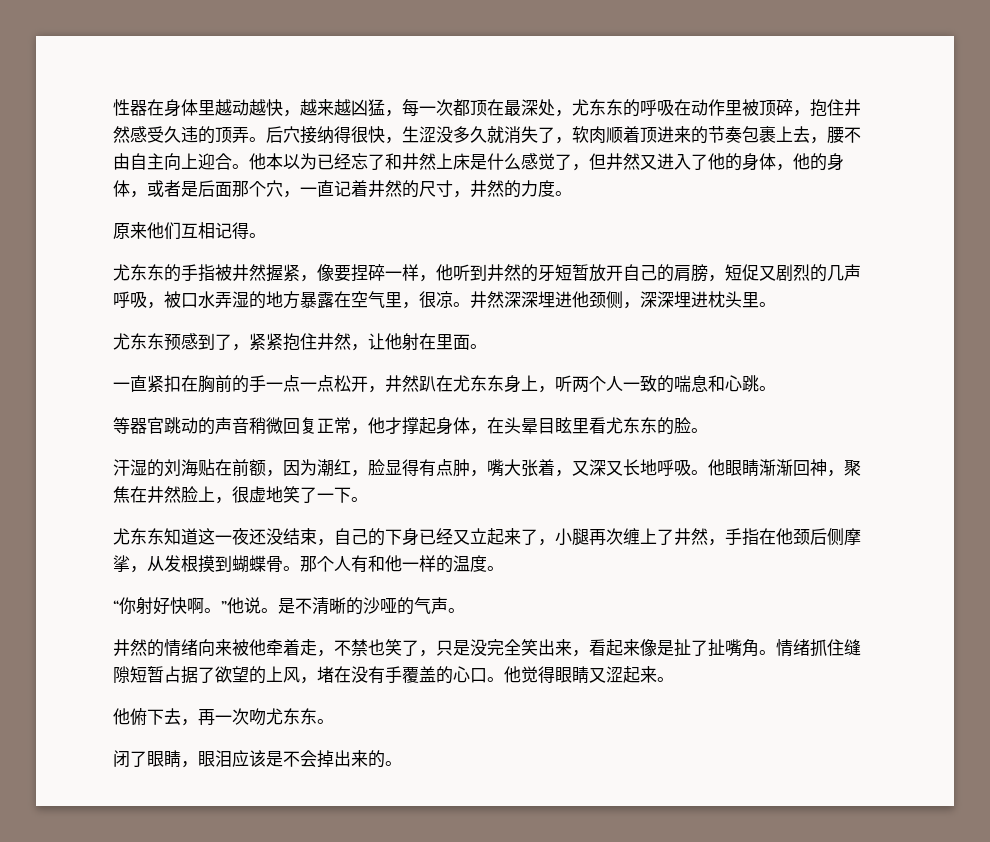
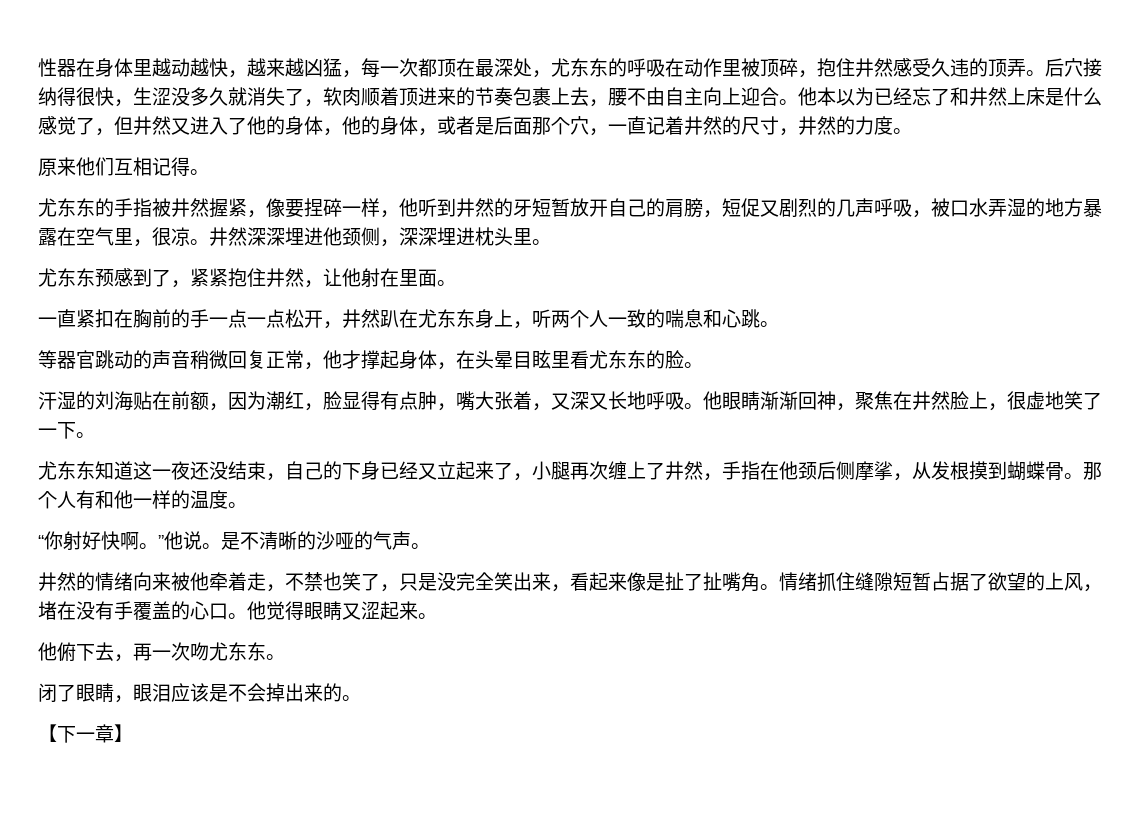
+ 【下一章】

